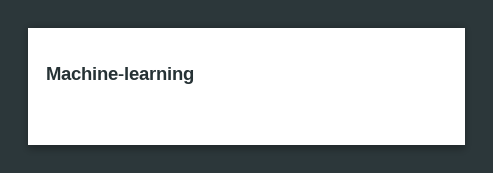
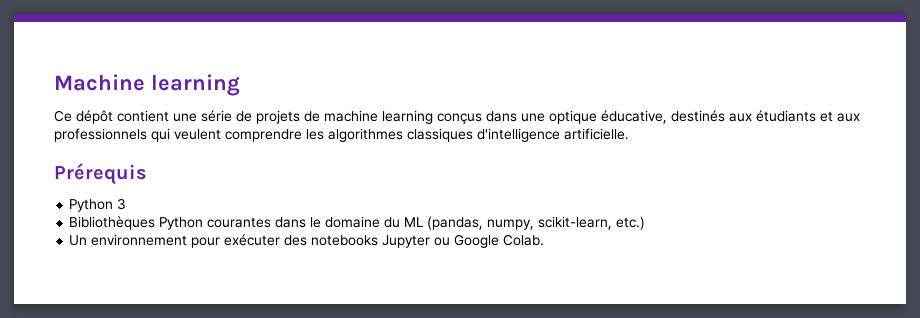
- Machine-learning
+ Machine learning
+ Ce dépôt contient une série de projets de machine learning conçus dans une optique éducative, destinés aux étudiants et aux professionnels qui veulent comprendre les algorithmes classiques d'intelligence artificielle.
+ Prérequis
+ Python 3
+ Bibliothèques Python courantes dans le domaine du ML (pandas, numpy, scikit-learn, etc.)
+ Un environnement pour exécuter des notebooks Jupyter ou Google Colab.

